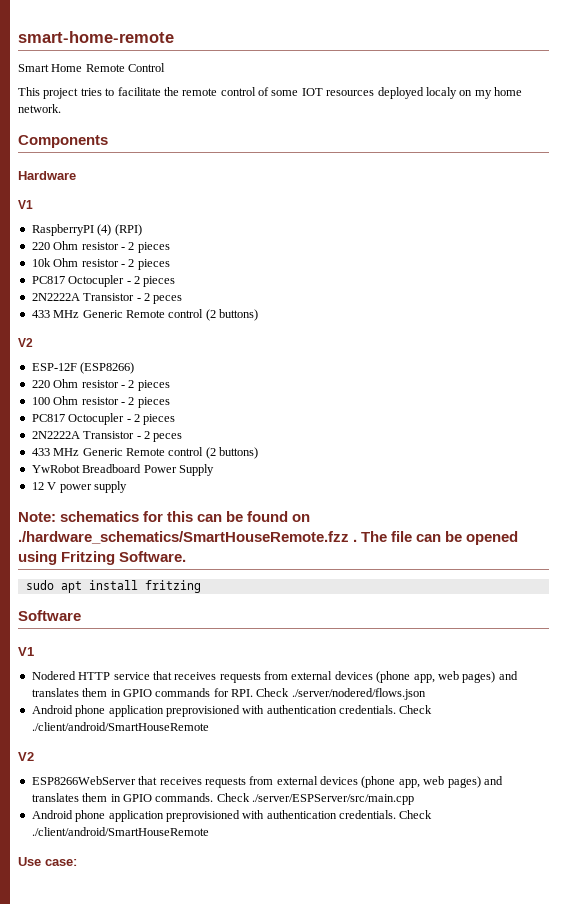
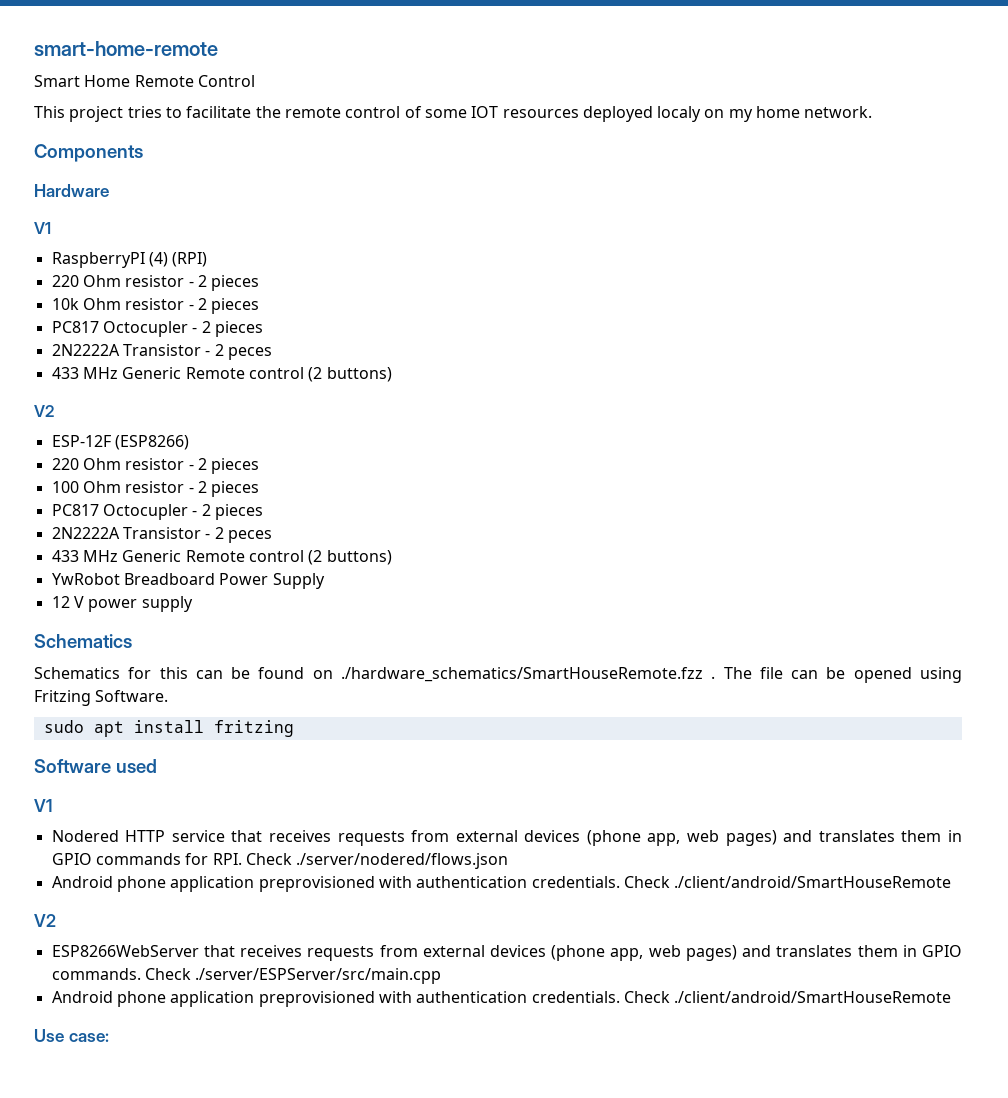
  12 V power supply
- Note: schematics for this can be found on ./hardware_schematics/SmartHouseRemote.fzz .
+ Schematics
+ Schematics for this can be found on ./hardware_schematics/SmartHouseRemote.fzz .
- Software
+ Software used

